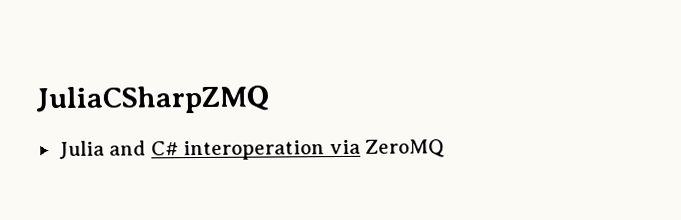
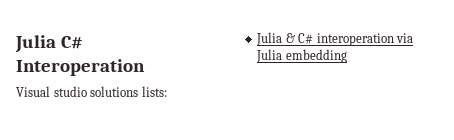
- JuliaCSharpZMQ
- Julia and C# interoperation via ZeroMQ
+ Julia C# Interoperation
+ Visual studio solutions lists:
+ Julia & C# interoperation via Julia embedding

